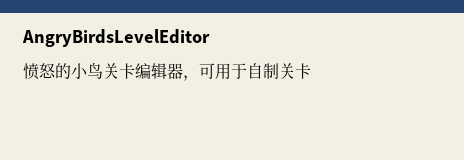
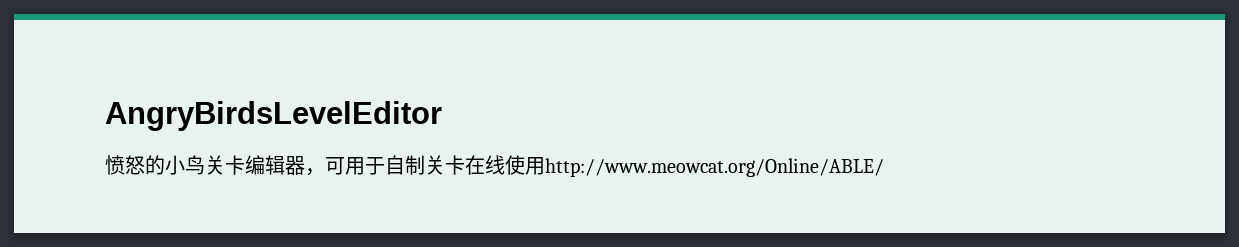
- 愤怒的小鸟关卡编辑器，可用于自制关卡
+ 愤怒的小鸟关卡编辑器，可用于自制关卡在线使用http://www.meowcat.org/Online/ABLE/

